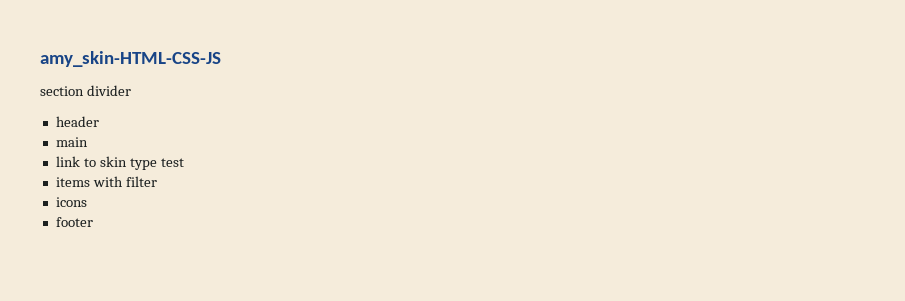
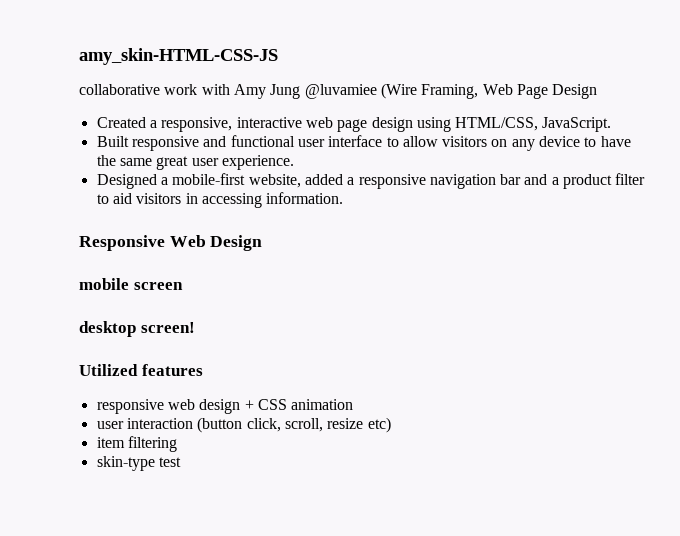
- section divider
- header
- main
- link to skin type test
- items with filter
- icons
- footer
+ collaborative work with Amy Jung @luvamiee (Wire Framing, Web Page Design
+ Created a responsive, interactive web page design using HTML/CSS, JavaScript.
+ Built responsive and functional user interface to allow visitors on any device to have the same great user experience.
+ Designed a mobile-first website, added a responsive navigation bar and a product filter to aid visitors in accessing information.
+ Responsive Web Design
+ mobile screen
+ desktop screen!
+ Utilized features
+ responsive web design + CSS animation
+ user interaction (button click, scroll, resize etc)
+ item filtering
+ skin-type test

